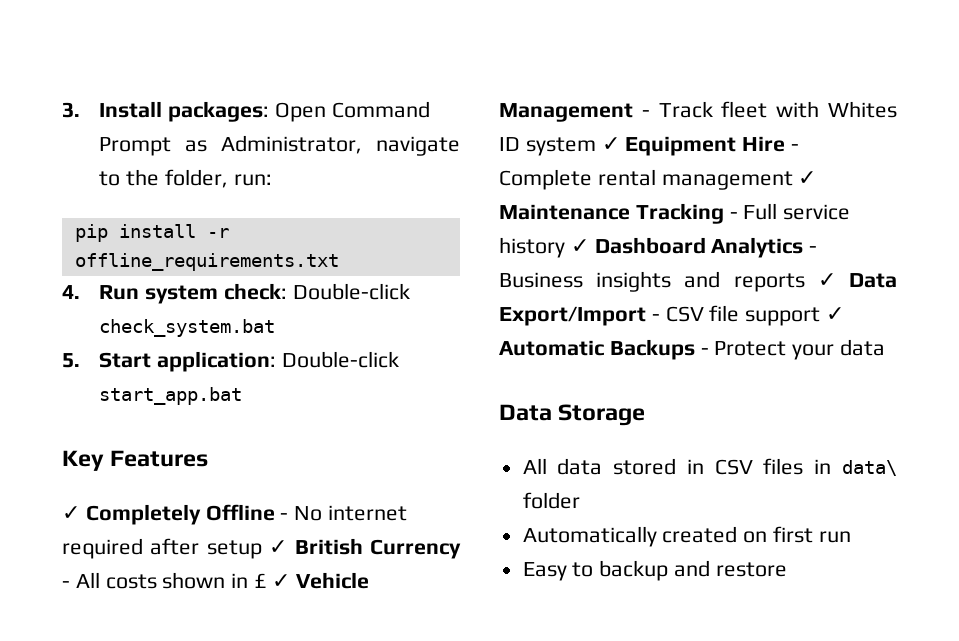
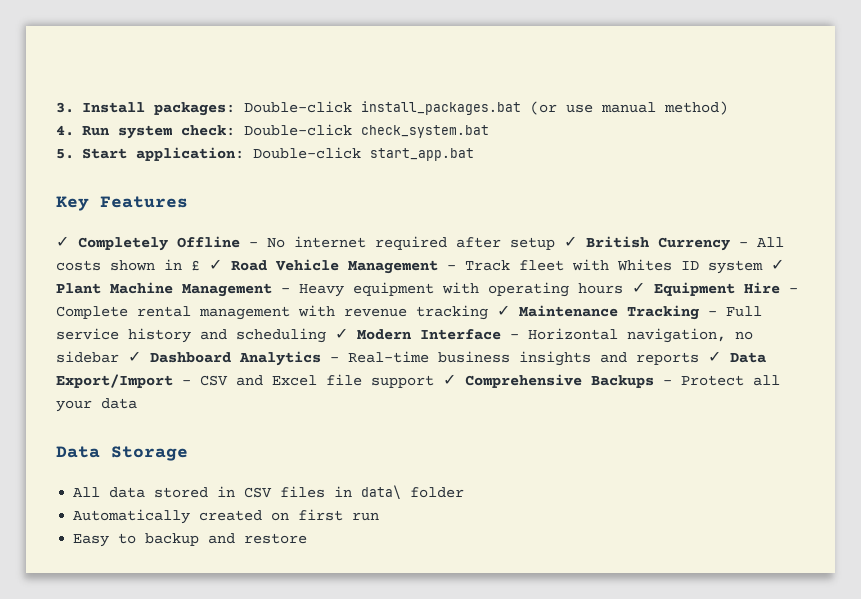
- 3. Install packages: Open Command Prompt as Administrator, navigate to the folder, run:
- pip install -r offline_requirements.txt
+ 3. Install packages: Double-click install_packages.bat (or use manual method)
- ✓ Completely Offline - No internet required after setup ✓ British Currency - All costs shown in £ ✓ Vehicle Management - Track fleet with Whites ID system ✓ Equipment Hire - Complete rental management ✓ Maintenance Tracking - Full service history ✓ Dashboard Analytics - Business insights and reports ✓ Data Export/Import - CSV file support ✓ Automatic Backups - Protect your data
+ ✓ Completely Offline - No internet required after setup ✓ British Currency - All costs shown in £ ✓ Road Vehicle Management - Track fleet with Whites ID system ✓ Plant Machine Management - Heavy equipment with operating hours ✓ Equipment Hire - Complete rental management with revenue tracking ✓ Maintenance Tracking - Full service history and scheduling ✓ Modern Interface - Horizontal navigation, no sidebar ✓ Dashboard Analytics - Real-time business insights and reports ✓ Data Export/Import - CSV and Excel file support ✓ Comprehensive Backups - Protect all your data

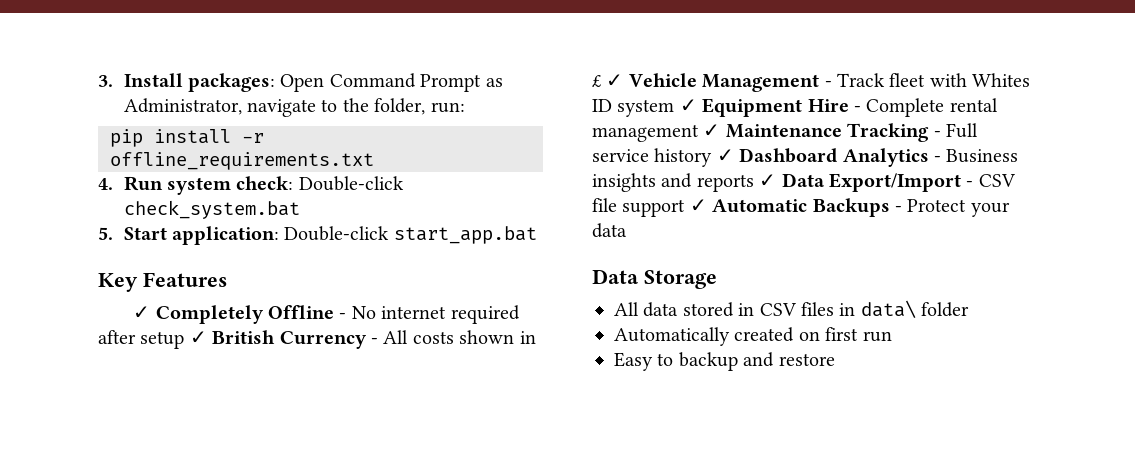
- 3. Install packages: Double-click install_packages.bat (or use manual method)
+ 3. Install packages: Open Command Prompt as Administrator, navigate to the folder, run:
+ pip install -r offline_requirements.txt
- ✓ Completely Offline - No internet required after setup ✓ British Currency - All costs shown in £ ✓ Road Vehicle Management - Track fleet with Whites ID system ✓ Plant Machine Management - Heavy equipment with operating hours ✓ Equipment Hire - Complete rental management with revenue tracking ✓ Maintenance Tracking - Full service history and scheduling ✓ Modern Interface - Horizontal navigation, no sidebar ✓ Dashboard Analytics - Real-time business insights and reports ✓ Data Export/Import - CSV and Excel file support ✓ Comprehensive Backups - Protect all your data
+ ✓ Completely Offline - No internet required after setup ✓ British Currency - All costs shown in £ ✓ Vehicle Management - Track fleet with Whites ID system ✓ Equipment Hire - Complete rental management ✓ Maintenance Tracking - Full service history ✓ Dashboard Analytics - Business insights and reports ✓ Data Export/Import - CSV file support ✓ Automatic Backups - Protect your data

